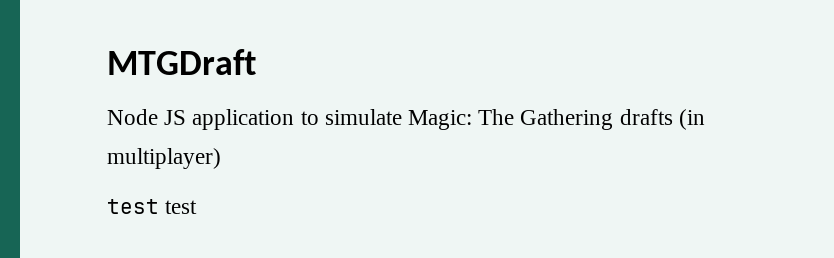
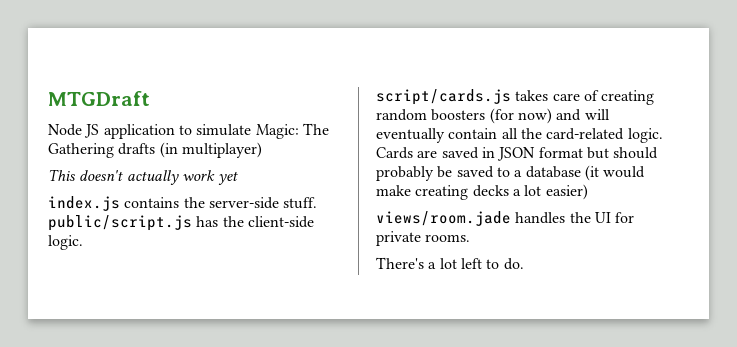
- test test
+ This doesn't actually work yet
+ index.js contains the server-side stuff. public/script.js has the client-side logic.
+ script/cards.js takes care of creating random boosters (for now) and will eventually contain all the card-related logic. Cards are saved in JSON format but should probably be saved to a database (it would make creating decks a lot easier)
+ views/room.jade handles the UI for private rooms.
+ There's a lot left to do.

